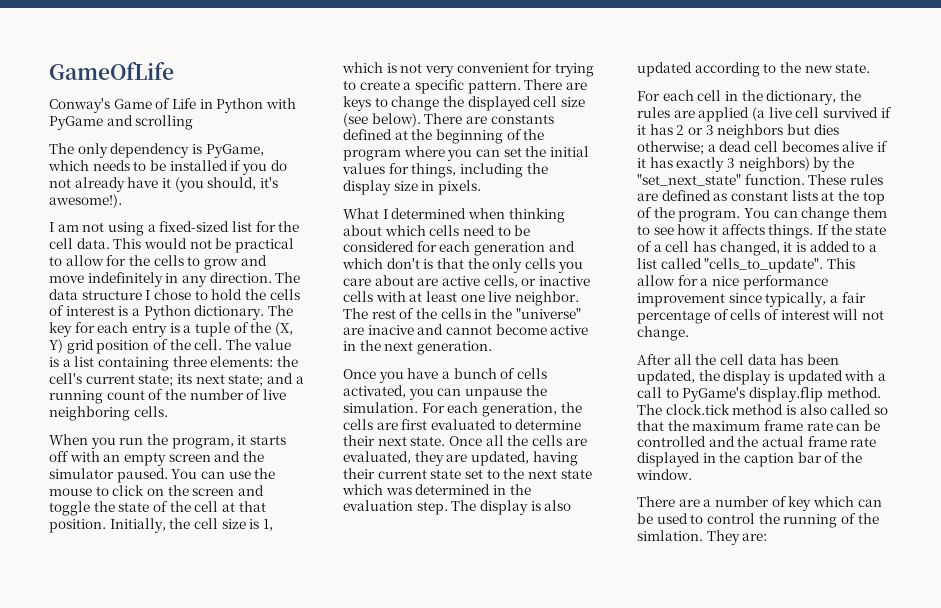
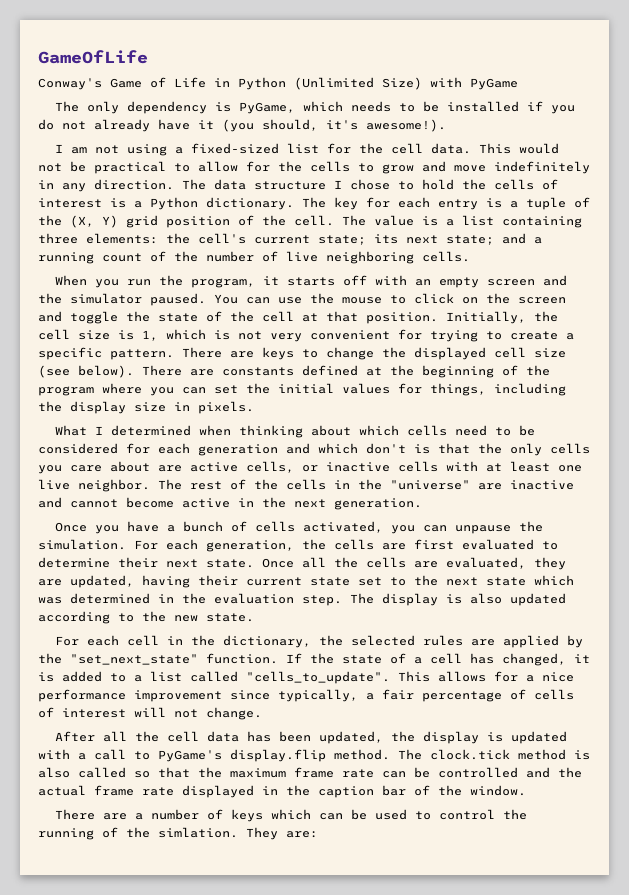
- Conway's Game of Life in Python with PyGame and scrolling
+ Conway's Game of Life in Python (Unlimited Size) with PyGame
- The rest of the cells in the "universe" are inacive and cannot become active in the next generation.
+ The rest of the cells in the "universe" are inactive and cannot become active in the next generation.
- For each cell in the dictionary, the rules are applied (a live cell survived if it has 2 or 3 neighbors but dies otherwise; a dead cell becomes alive if it has exactly 3 neighbors) by the "set_next_state" function. These rules are defined as constant lists at the top of the program. You can change them to see how it affects things.
+ For each cell in the dictionary, the selected rules are applied by the "set_next_state" function.
- This allow for a nice performance improvement since typically, a fair percentage of cells of interest will not change.
+ This allows for a nice performance improvement since typically, a fair percentage of cells of interest will not change.
- There are a number of key which can be used to control the running of the simlation.
+ There are a number of keys which can be used to control the running of the simlation.

